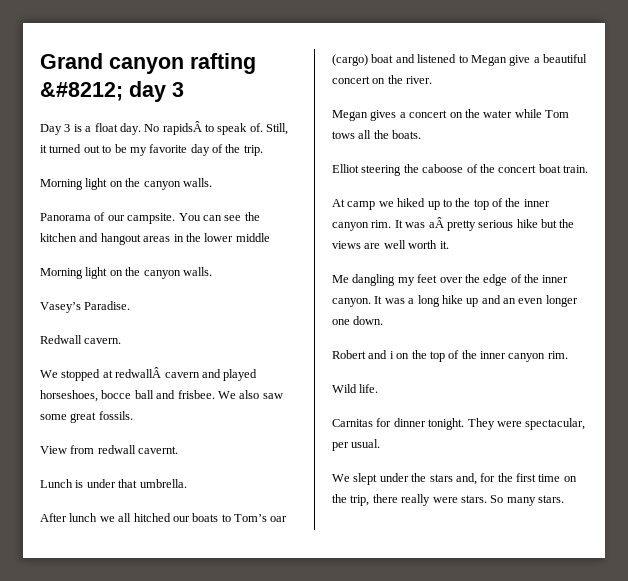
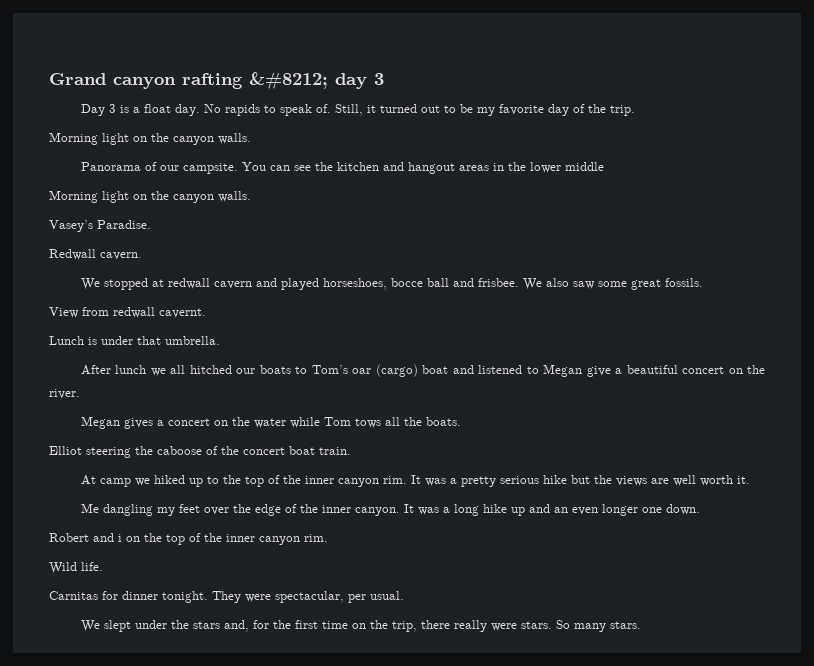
- No rapidsÂ to speak of.
+ No rapids to speak of.
- We stopped at redwallÂ cavern and played horseshoes, bocce ball and frisbee.
+ We stopped at redwall cavern and played horseshoes, bocce ball and frisbee.
- It was aÂ pretty serious hike but the views are well worth it.
+ It was a pretty serious hike but the views are well worth it.

